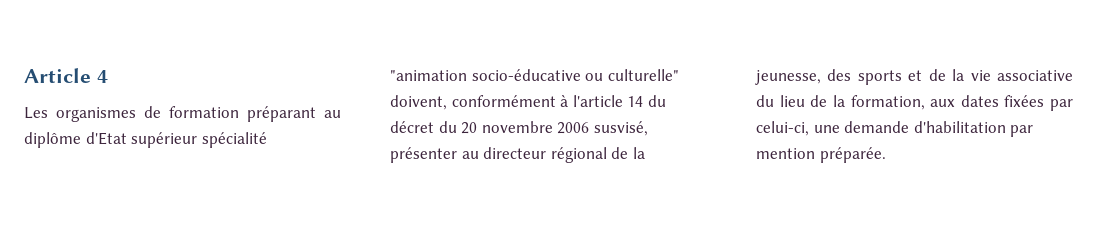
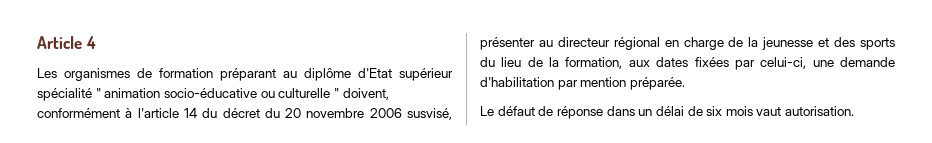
- Les organismes de formation préparant au diplôme d'Etat supérieur spécialité "animation socio-éducative ou culturelle" doivent, conformément à l'article 14 du décret du 20 novembre 2006 susvisé, présenter au directeur régional de la jeunesse, des sports et de la vie associative du lieu de la formation, aux dates fixées par celui-ci, une demande d'habilitation par mention préparée.
+ Les organismes de formation préparant au diplôme d'Etat supérieur spécialité " animation socio-éducative ou culturelle " doivent, conformément à l'article 14 du décret du 20 novembre 2006 susvisé, présenter au directeur régional en charge de la jeunesse et des sports du lieu de la formation, aux dates fixées par celui-ci, une demande d'habilitation par mention préparée.
+ Le défaut de réponse dans un délai de six mois vaut autorisation.

